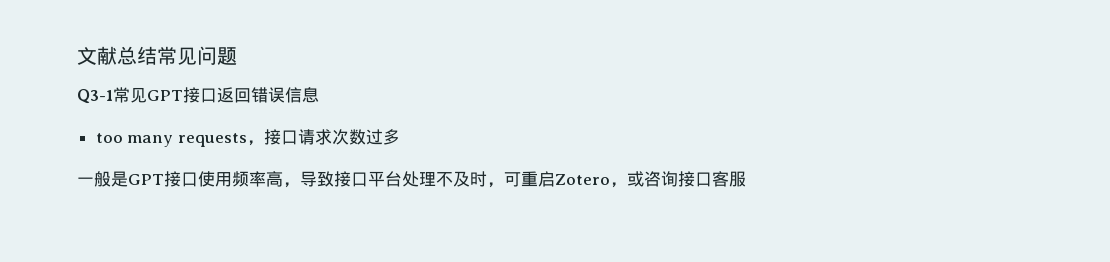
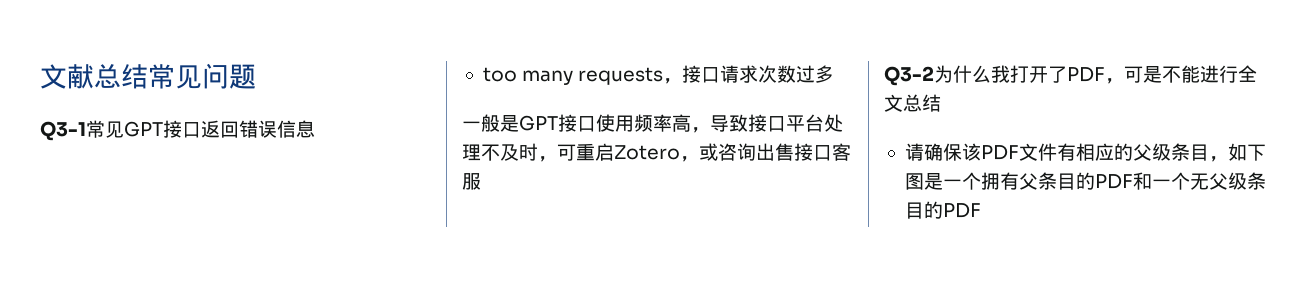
- 一般是GPT接口使用频率高，导致接口平台处理不及时，可重启Zotero，或咨询接口客服
+ 一般是GPT接口使用频率高，导致接口平台处理不及时，可重启Zotero，或咨询出售接口客服
+ Q3-2为什么我打开了PDF，可是不能进行全文总结
+ 请确保该PDF文件有相应的父级条目，如下图是一个拥有父条目的PDF和一个无父级条目的PDF

